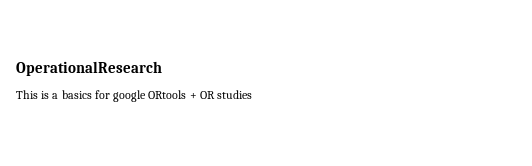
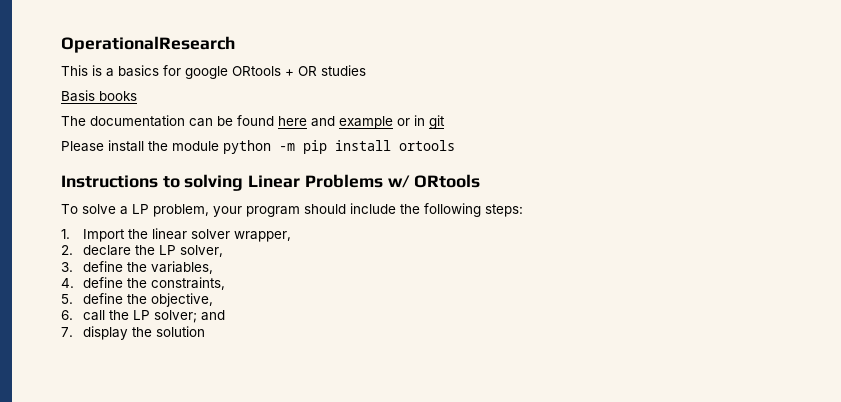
+ Basis books
+ The documentation can be found here and example or in git
+ Please install the module python -m pip install ortools
+ Instructions to solving Linear Problems w/ ORtools
+ To solve a LP problem, your program should include the following steps:
+ 1. Import the linear solver wrapper,
+ 2. declare the LP solver,
+ 3. define the variables,
+ 4. define the constraints,
+ 5. define the objective,
+ 6. call the LP solver; and
+ 7. display the solution

